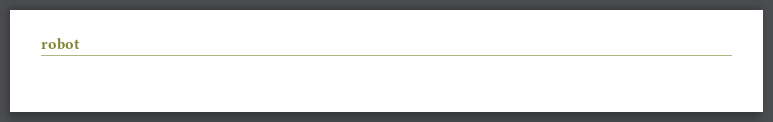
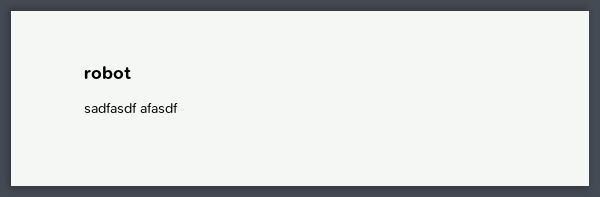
+ sadfasdf afasdf

